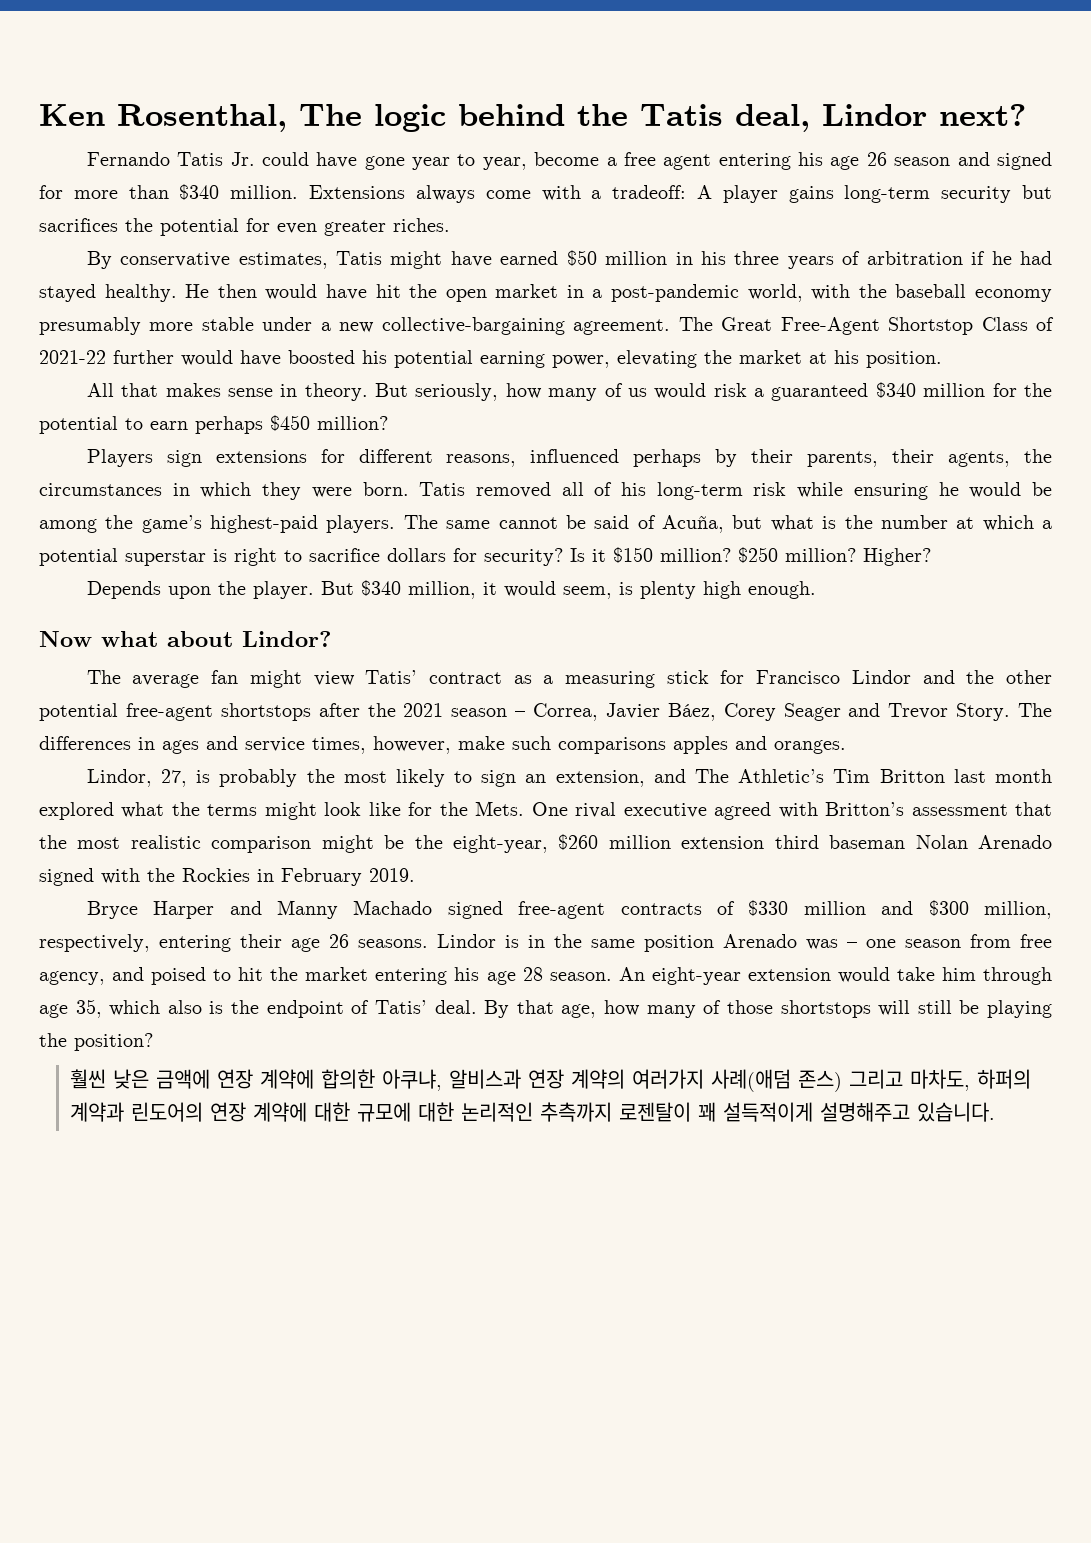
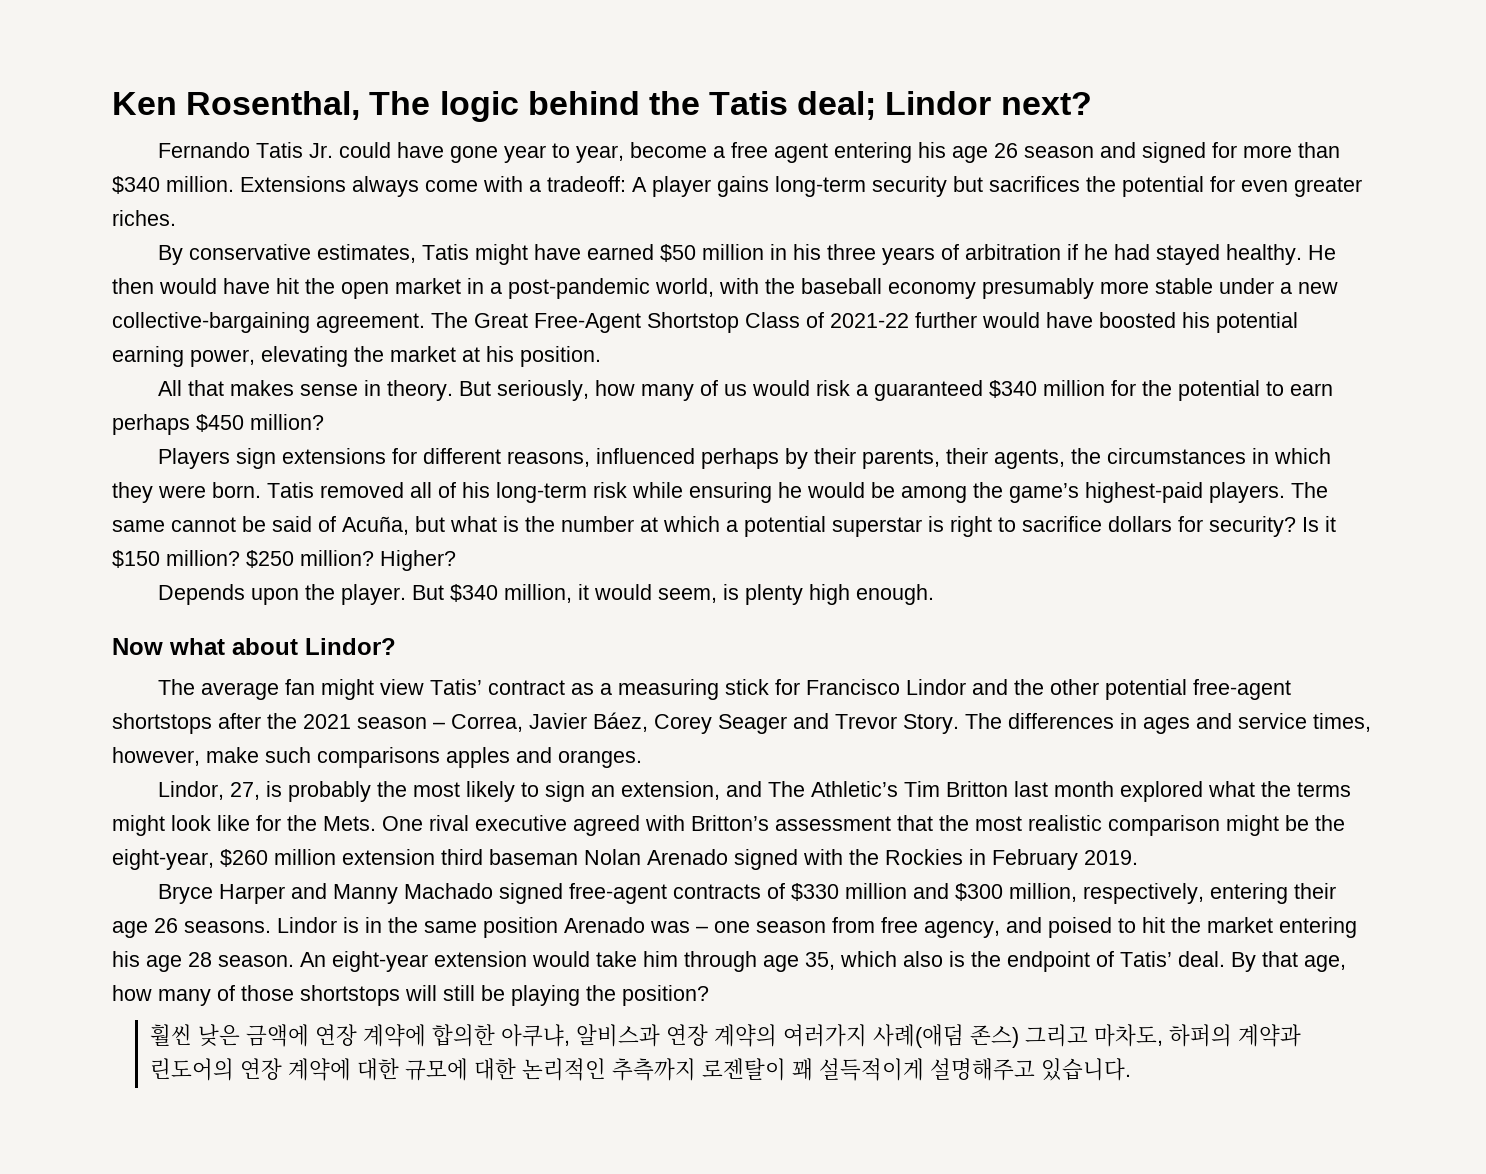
- Ken Rosenthal, The logic behind the Tatis deal, Lindor next?
+ Ken Rosenthal, The logic behind the Tatis deal; Lindor next?

